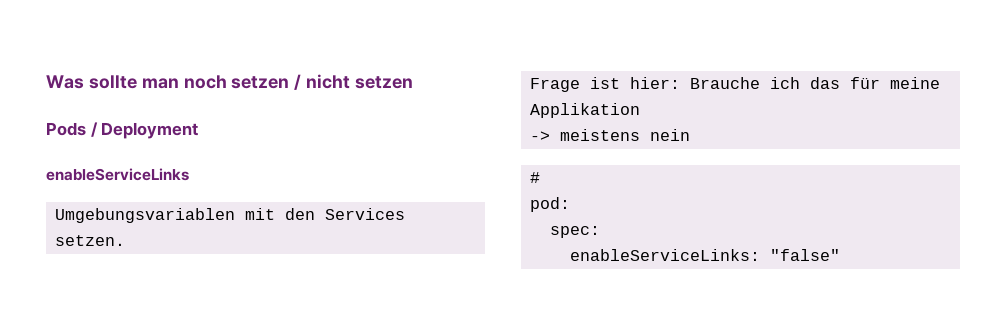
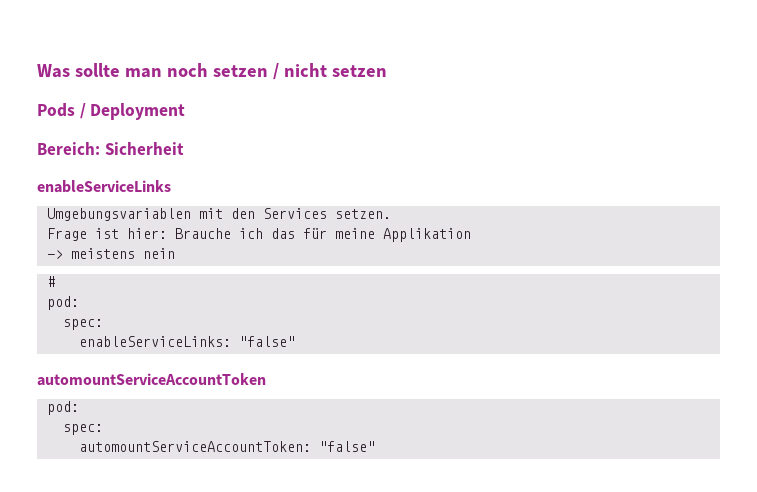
+ Bereich: Sicherheit
+ automountServiceAccountToken
+ pod:
+ spec:
+ automountServiceAccountToken: "false"

